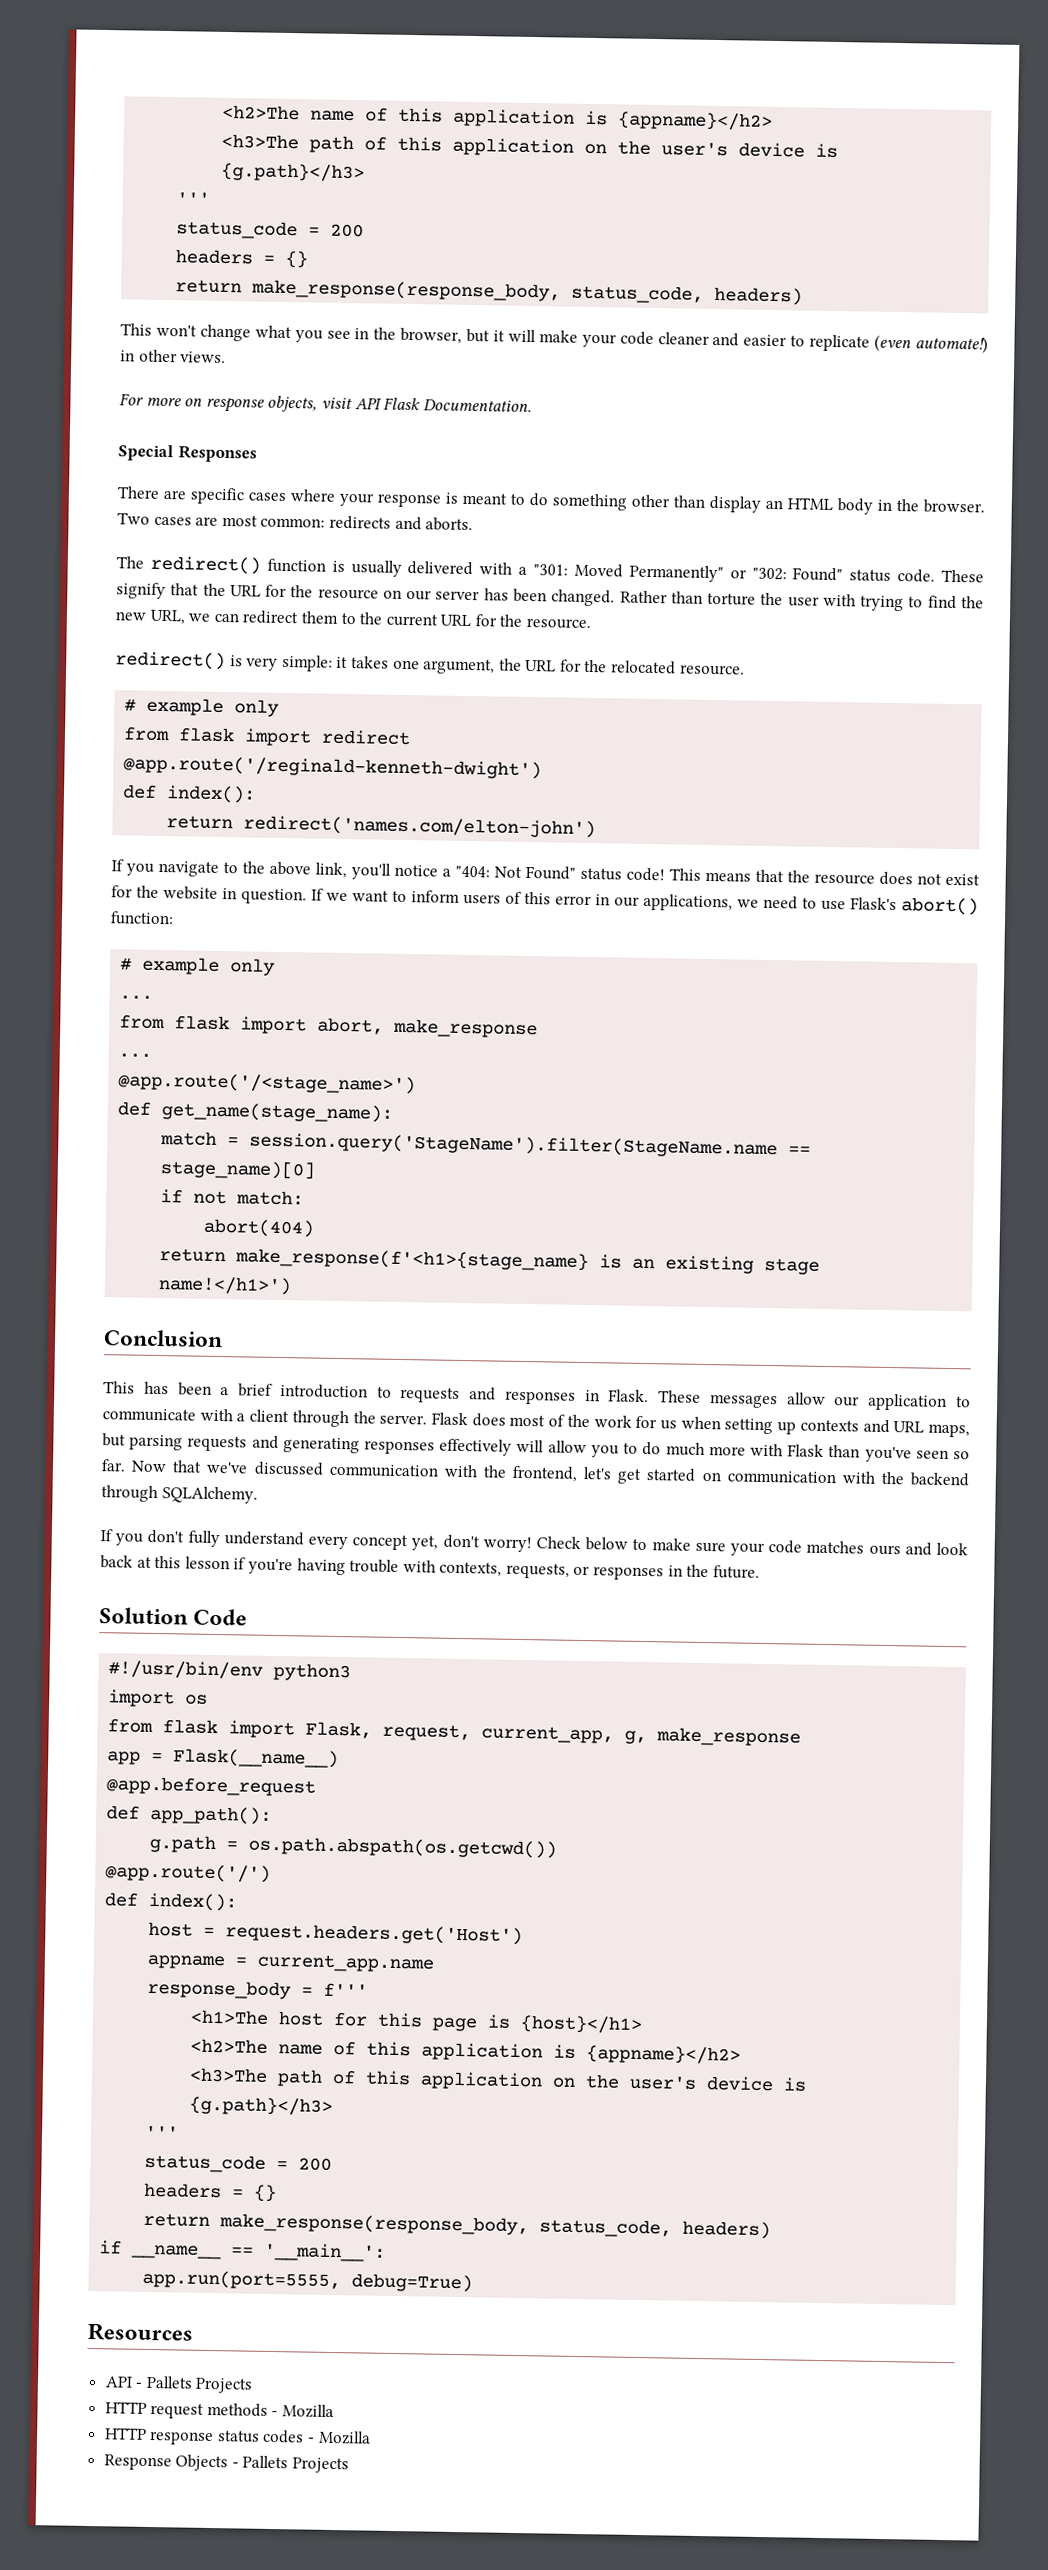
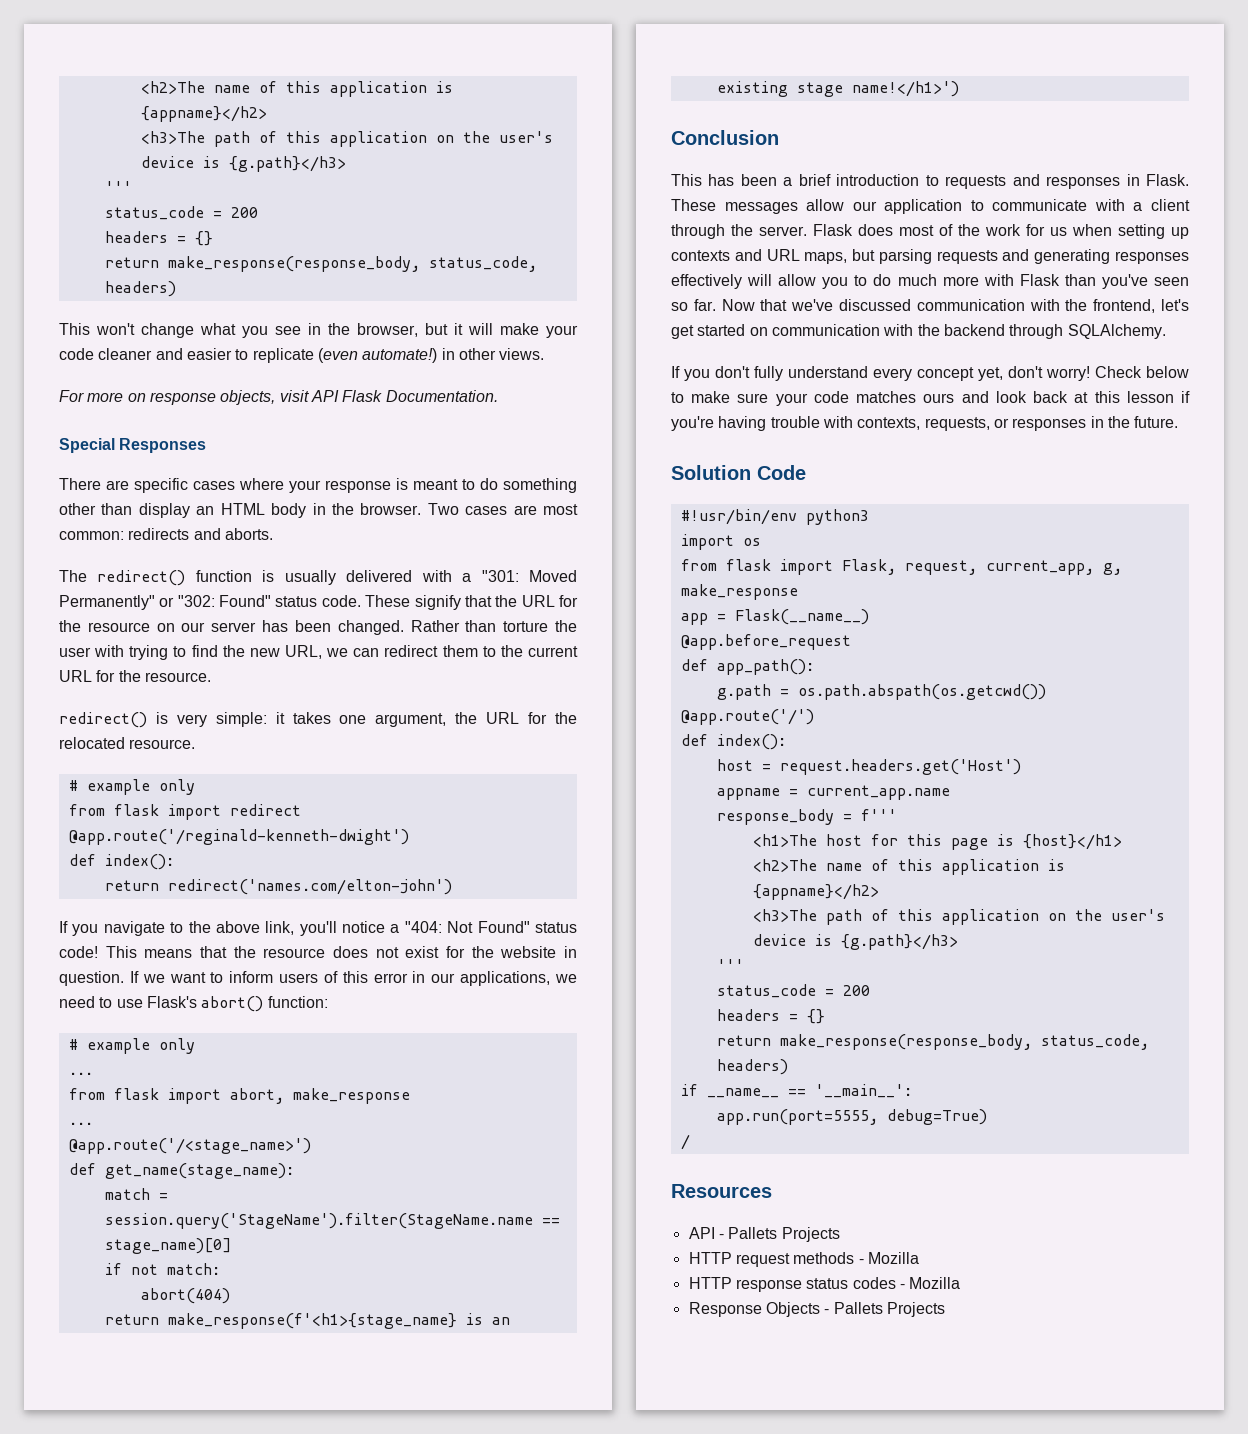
- #!/usr/bin/env python3
+ #!usr/bin/env python3
+ /

